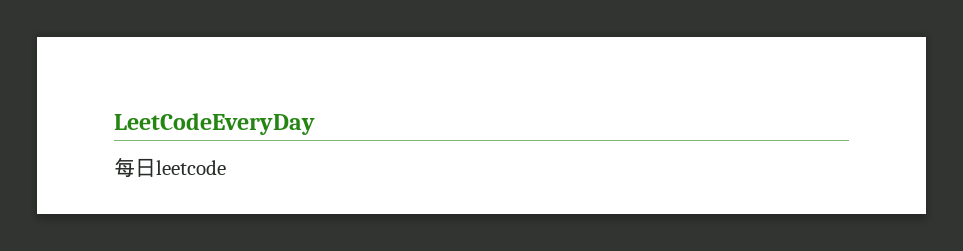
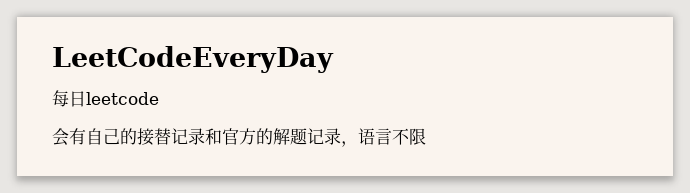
+ 会有自己的接替记录和官方的解题记录，语言不限

